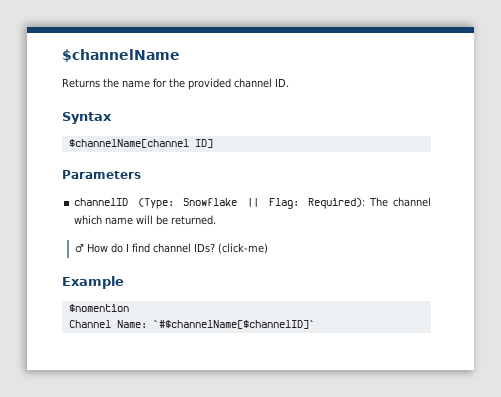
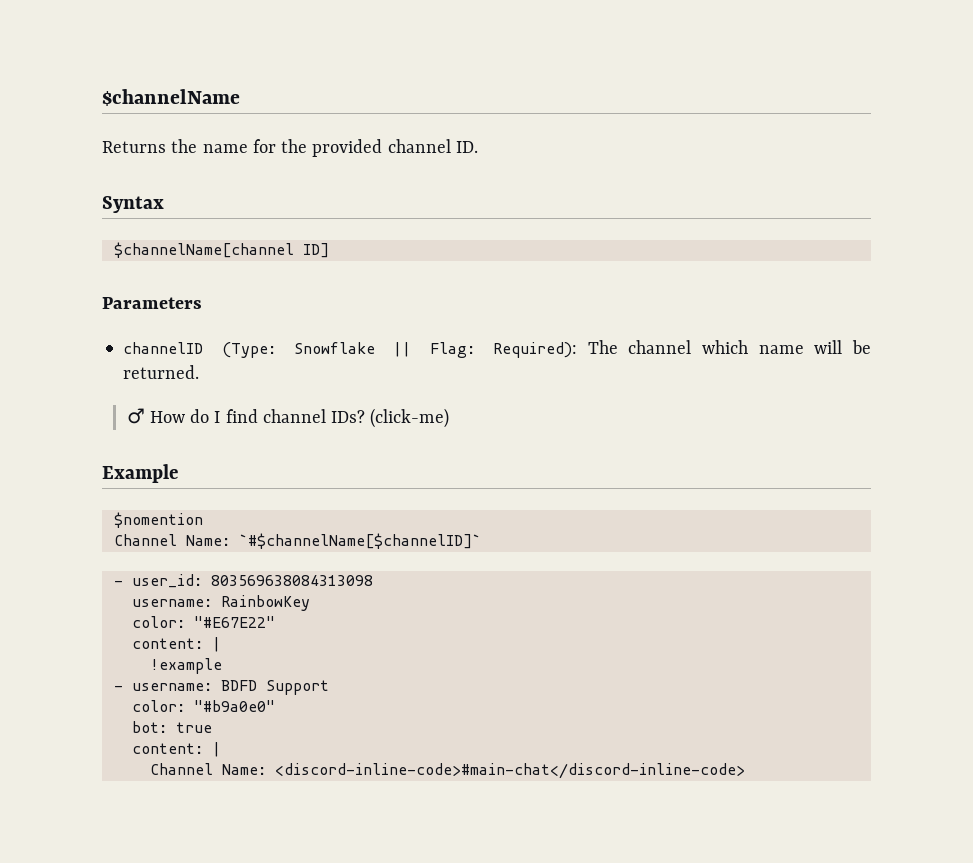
+ - user_id: 803569638084313098
+ username: RainbowKey
+ color: "#E67E22"
+ content: |
+ !example
+ - username: BDFD Support
+ color: "#b9a0e0"
+ bot: true
+ content: |
+ Channel Name: <discord-inline-code>#main-chat</discord-inline-code>

